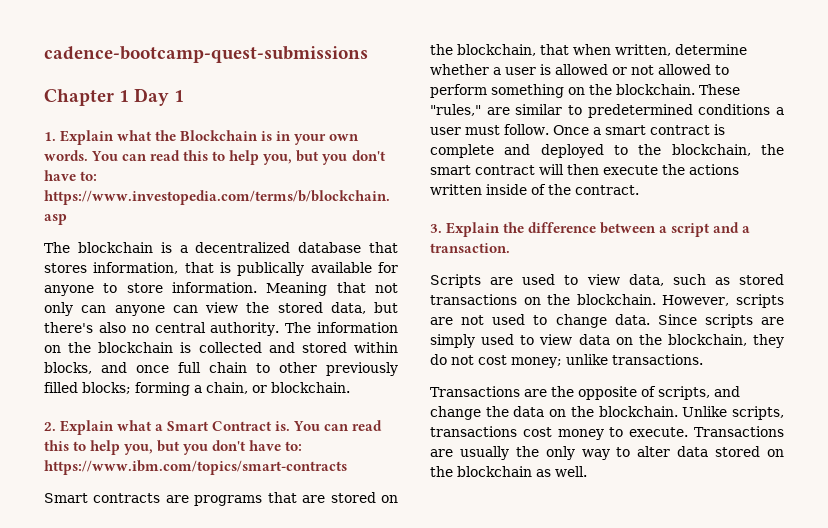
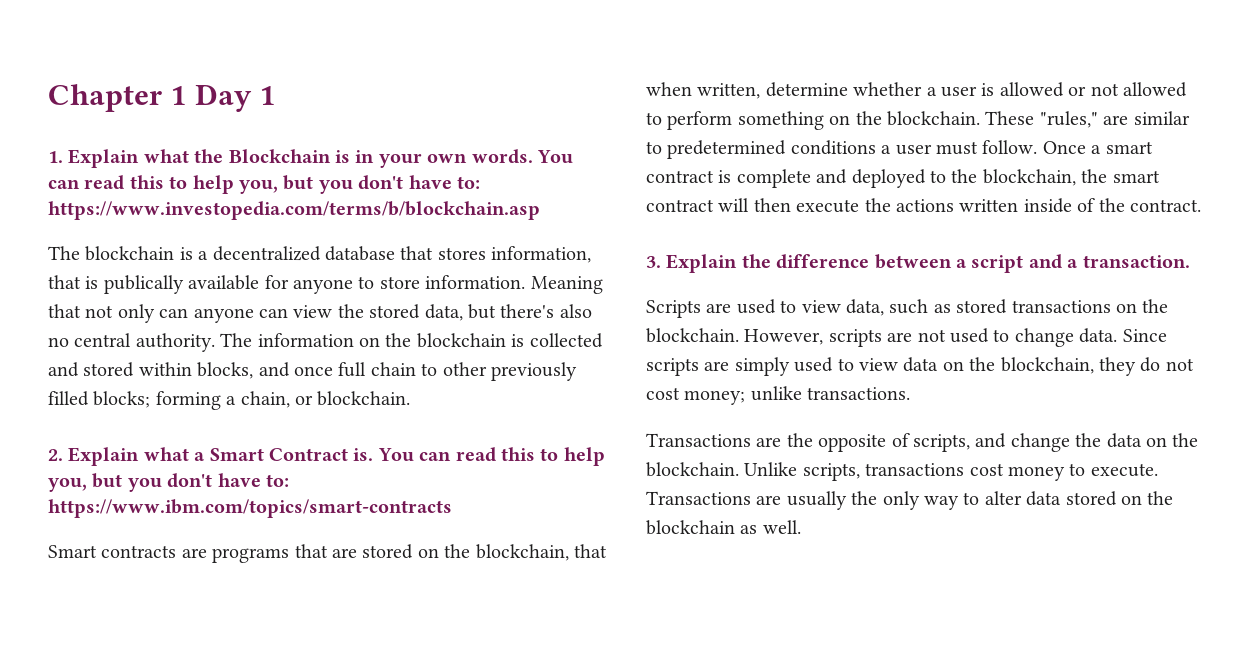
- cadence-bootcamp-quest-submissions

